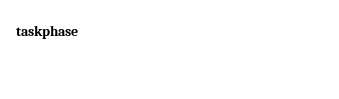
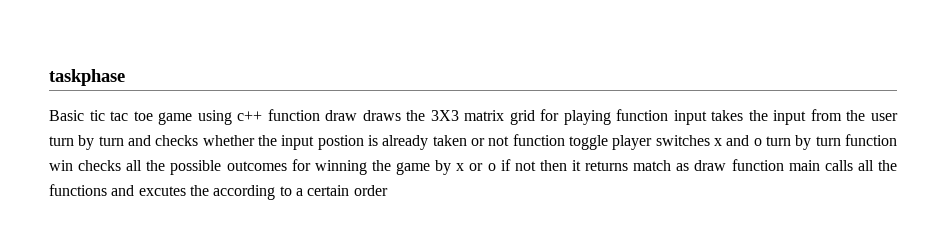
+ Basic tic tac toe game using c++ function draw draws the 3X3 matrix grid for playing function input takes the input from the user turn by turn and checks whether the input postion is already taken or not function toggle player switches x and o turn by turn function win checks all the possible outcomes for winning the game by x or o if not then it returns match as draw function main calls all the functions and excutes the according to a certain order

